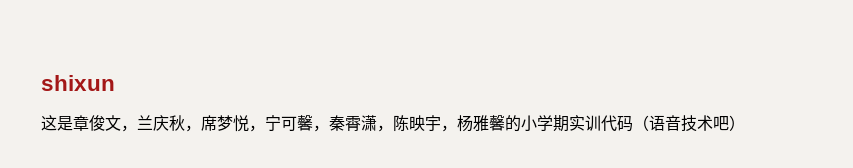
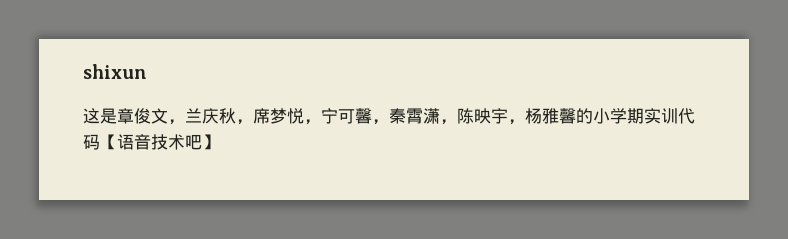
- 这是章俊文，兰庆秋，席梦悦，宁可馨，秦霄潇，陈映宇，杨雅馨的小学期实训代码（语音技术吧）
+ 这是章俊文，兰庆秋，席梦悦，宁可馨，秦霄潇，陈映宇，杨雅馨的小学期实训代码【语音技术吧】

